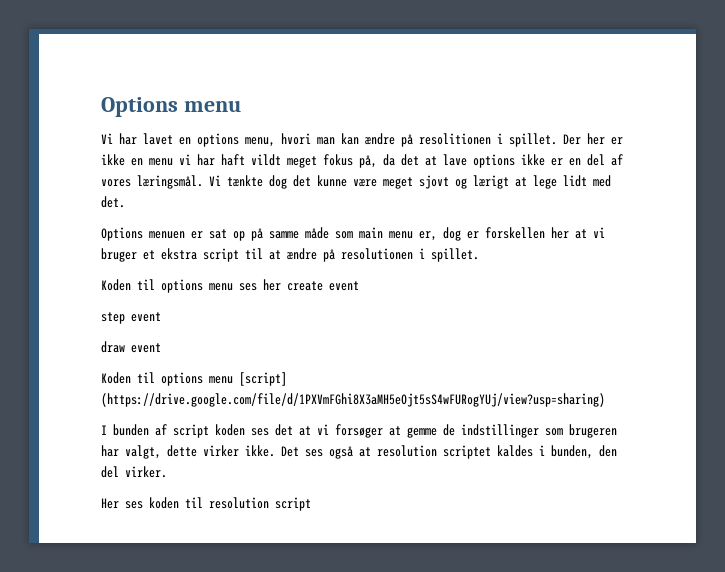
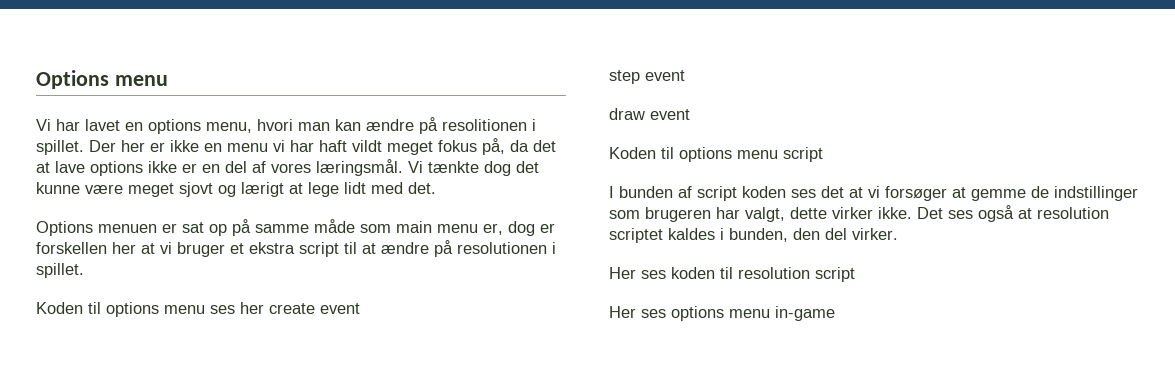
- Koden til options menu [script] (https://drive.google.com/file/d/1PXVmFGhi8X3aMH5eOjt5sS4wFURogYUj/view?usp=sharing)
+ Koden til options menu script
+ Her ses options menu in-game

